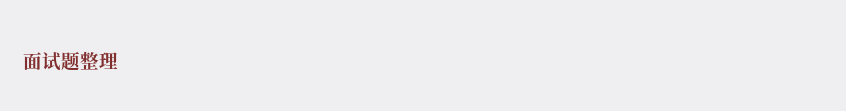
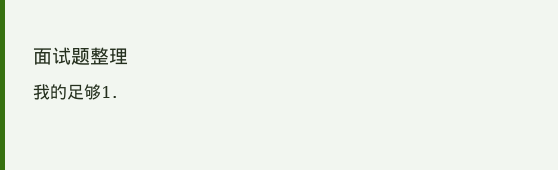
+ 我的足够1.

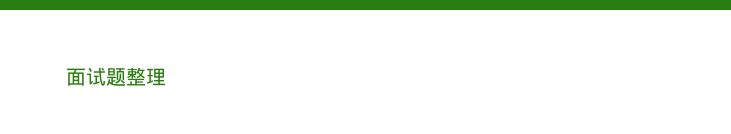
- 我的足够1.

